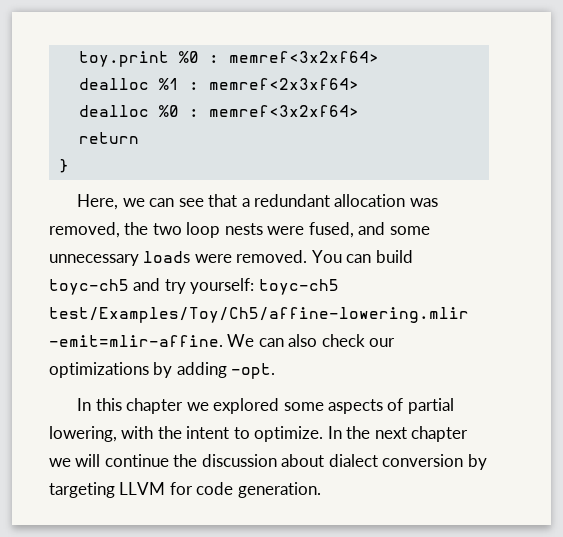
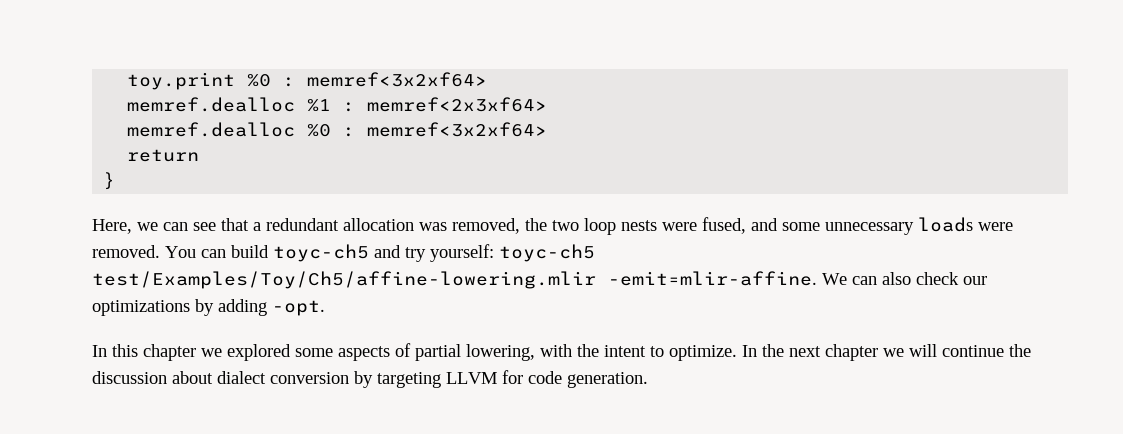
- dealloc %1 : memref<2x3xf64>
+ memref.dealloc %1 : memref<2x3xf64>
- dealloc %0 : memref<3x2xf64>
+ memref.dealloc %0 : memref<3x2xf64>

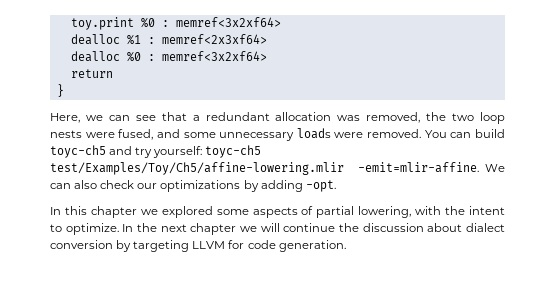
- memref.dealloc %1 : memref<2x3xf64>
+ dealloc %1 : memref<2x3xf64>
- memref.dealloc %0 : memref<3x2xf64>
+ dealloc %0 : memref<3x2xf64>

